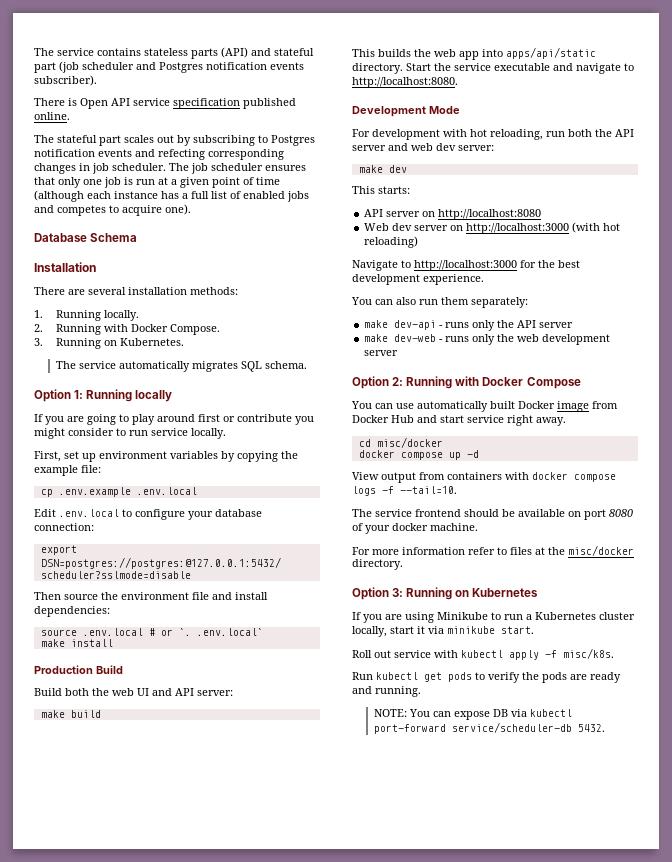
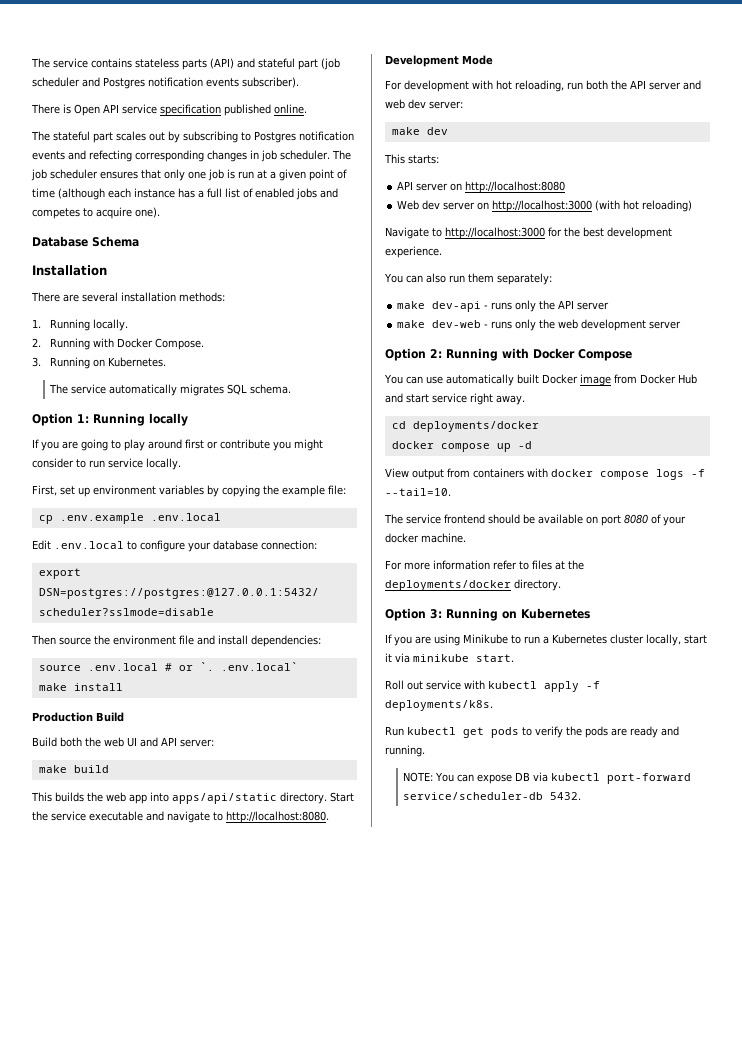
- cd misc/docker
+ cd deployments/docker
- For more information refer to files at the misc/docker directory.
+ For more information refer to files at the deployments/docker directory.
- Roll out service with kubectl apply -f misc/k8s.
+ Roll out service with kubectl apply -f deployments/k8s.

